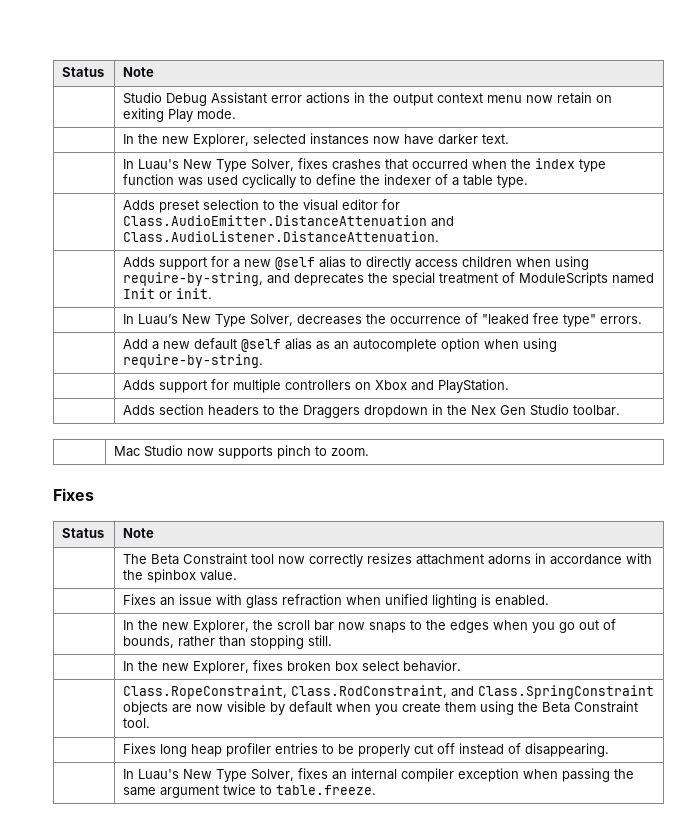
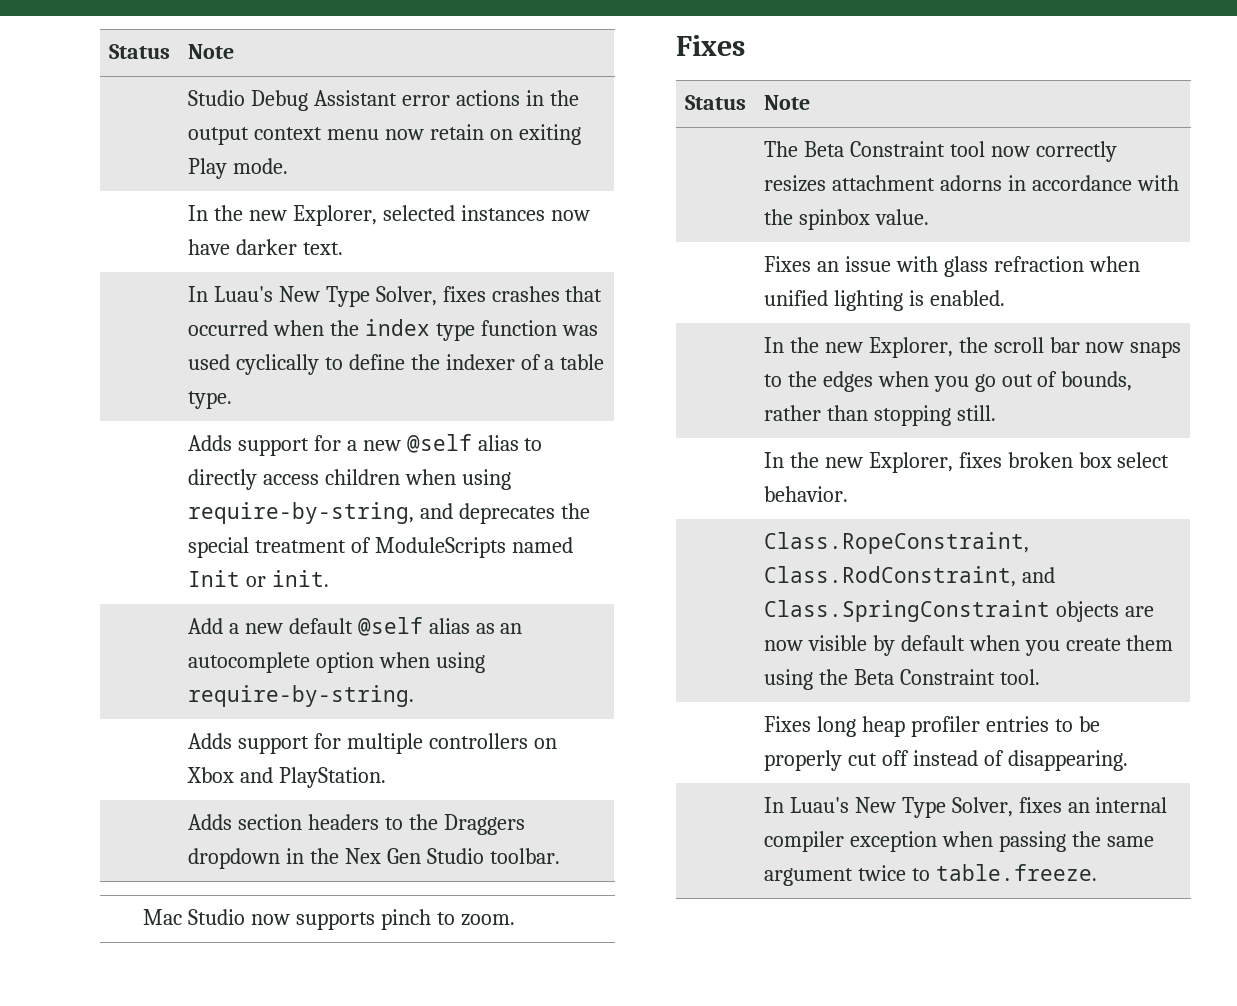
- | Adds preset selection to the visual editor for Class.AudioEmitter.DistanceAttenuation and Class.AudioListener.DistanceAttenuation.
- | In Luau’s New Type Solver, decreases the occurrence of "leaked free type" errors.

